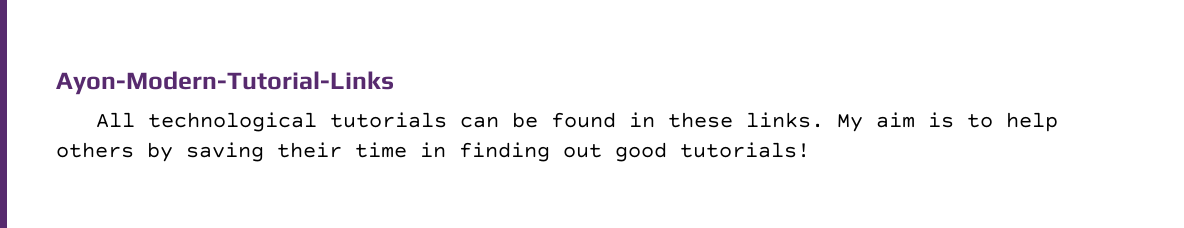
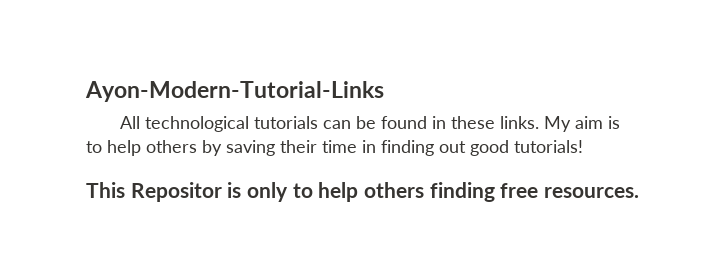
+ This Repositor is only to help others finding free resources.

